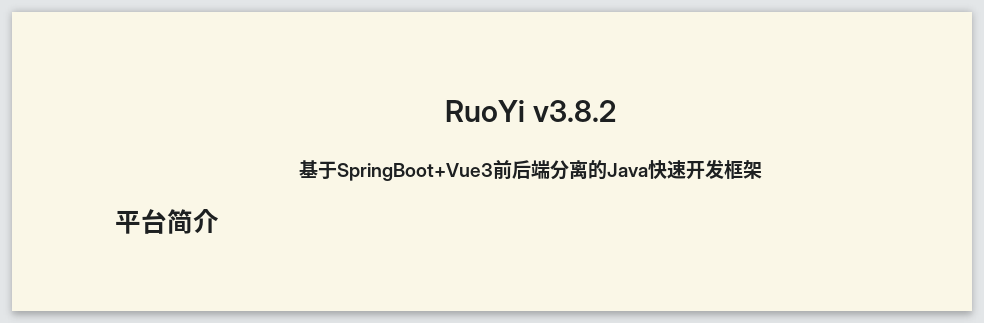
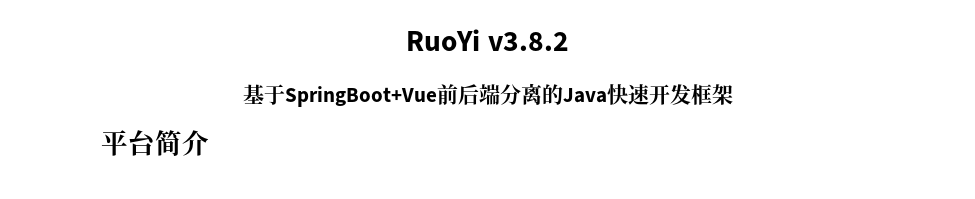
- 基于SpringBoot+Vue3前后端分离的Java快速开发框架
+ 基于SpringBoot+Vue前后端分离的Java快速开发框架

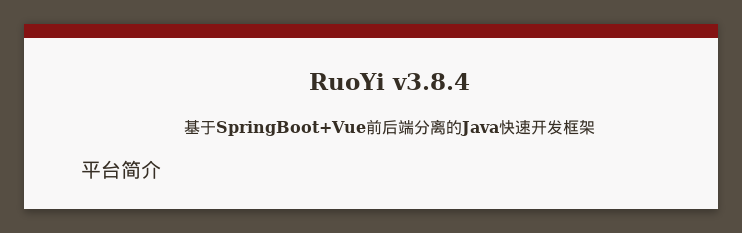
- RuoYi v3.8.2
+ RuoYi v3.8.4

